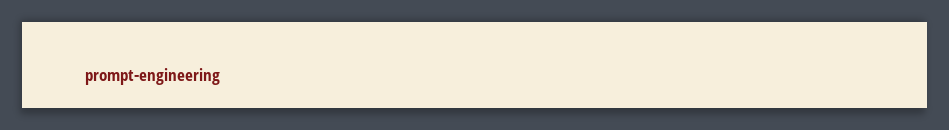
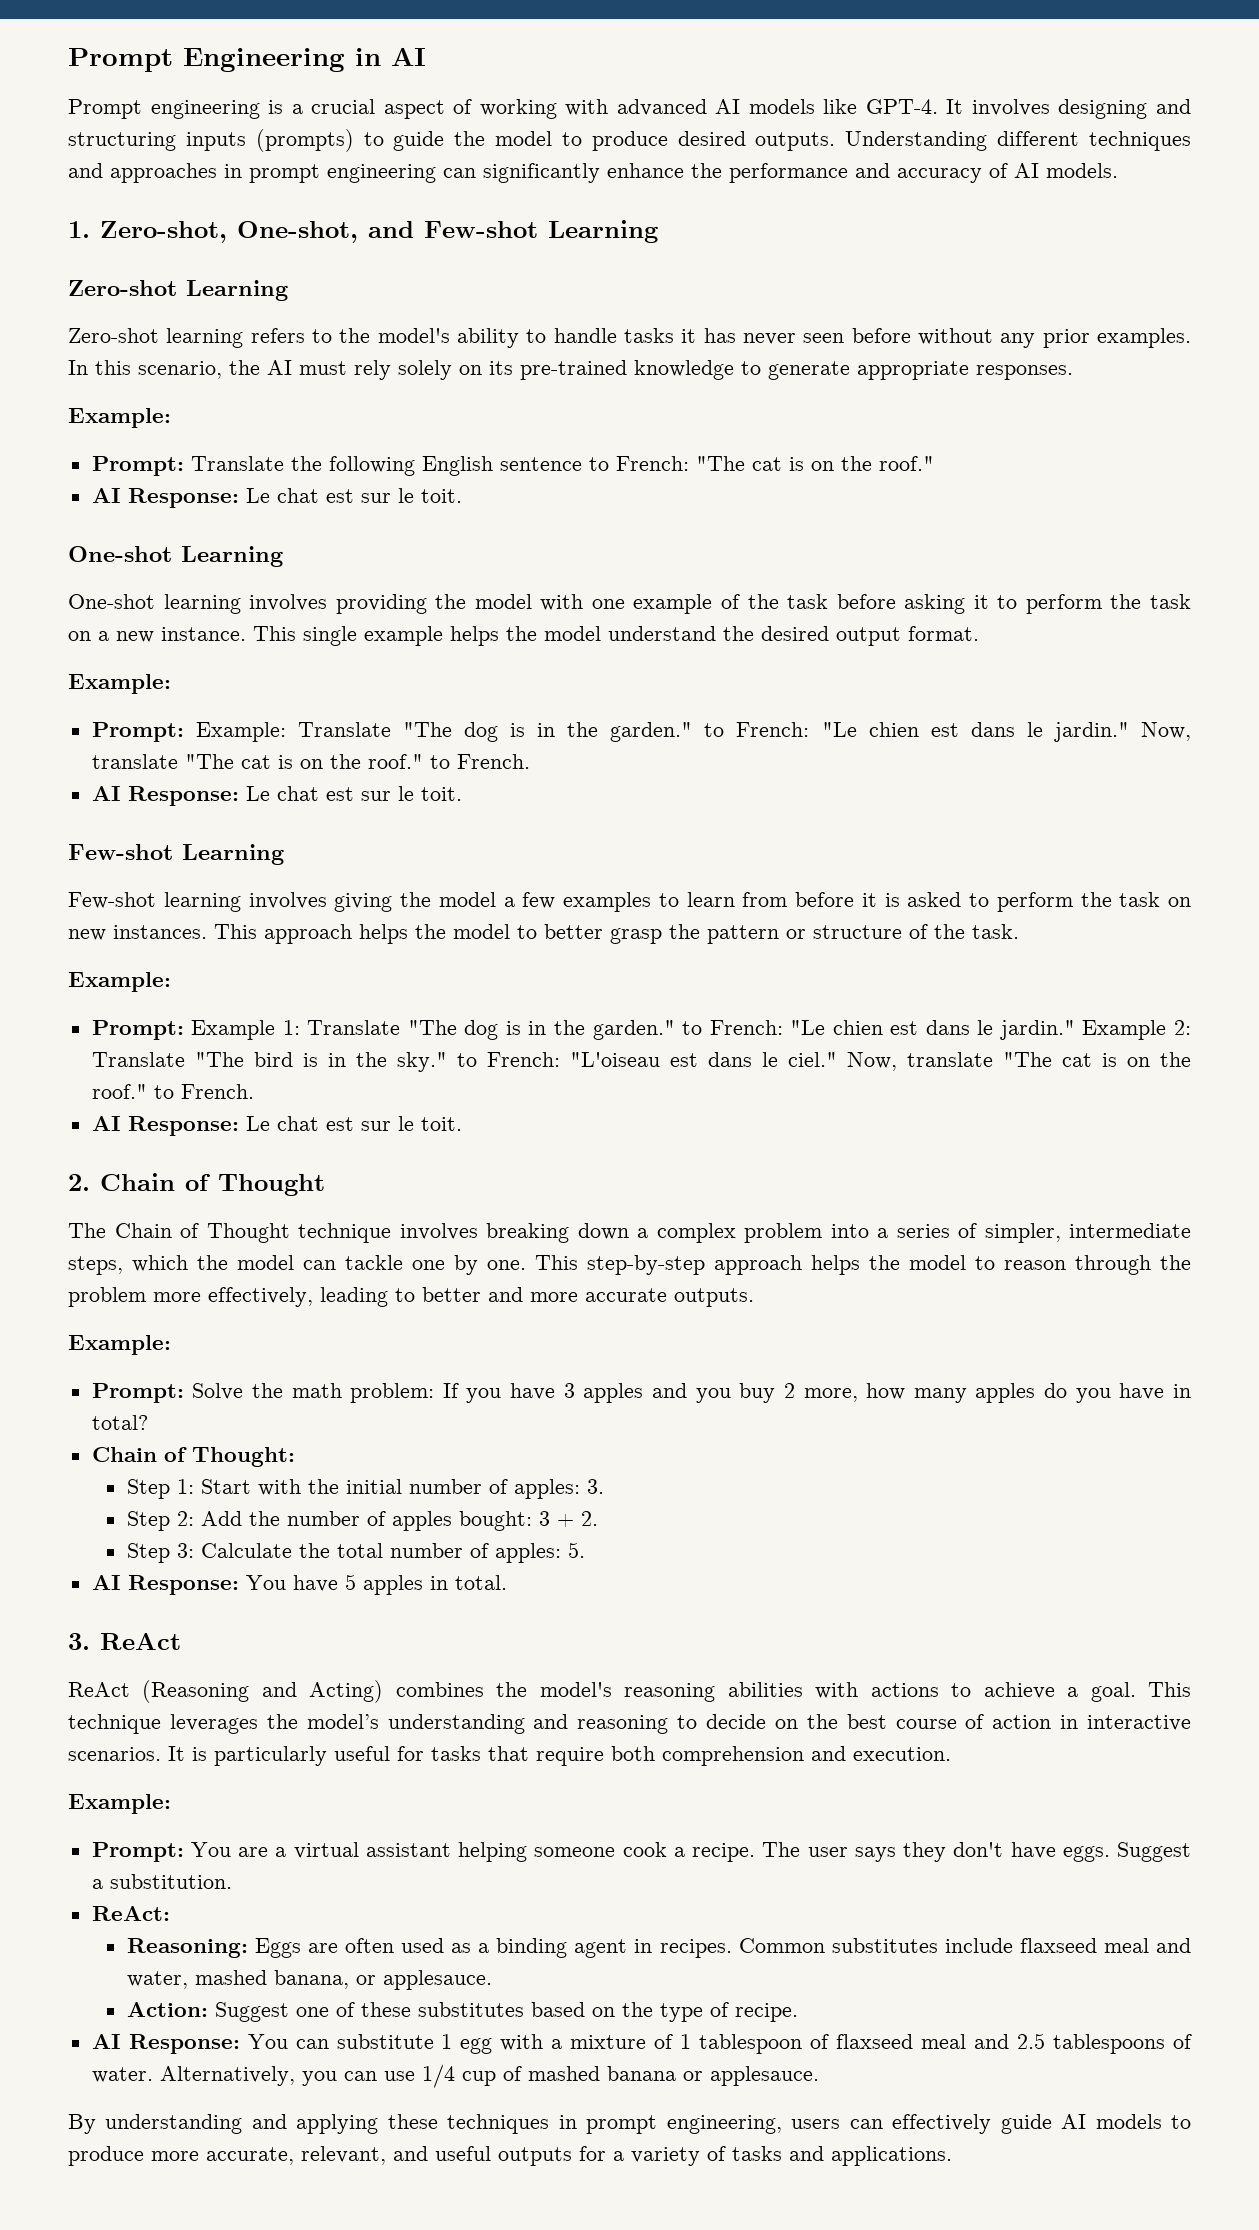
- prompt-engineering
+ Prompt Engineering in AI
+ Prompt engineering is a crucial aspect of working with advanced AI models like GPT-4. It involves designing and structuring inputs (prompts) to guide the model to produce desired outputs. Understanding different techniques and approaches in prompt engineering can significantly enhance the performance and accuracy of AI models.
+ 1. Zero-shot, One-shot, and Few-shot Learning
+ Zero-shot Learning
+ Zero-shot learning refers to the model's ability to handle tasks it has never seen before without any prior examples. In this scenario, the AI must rely solely on its pre-trained knowledge to generate appropriate responses.
+ Example:
+ Prompt: Translate the following English sentence to French: "The cat is on the roof."
+ AI Response: Le chat est sur le toit.
+ One-shot Learning
+ One-shot learning involves providing the model with one example of the task before asking it to perform the task on a new instance. This single example helps the model understand the desired output format.
+ Example:
+ Prompt: Example: Translate "The dog is in the garden." to French: "Le chien est dans le jardin." Now, translate "The cat is on the roof." to French.
+ AI Response: Le chat est sur le toit.
+ Few-shot Learning
+ Few-shot learning involves giving the model a few examples to learn from before it is asked to perform the task on new instances. This approach helps the model to better grasp the pattern or structure of the task.
+ Example:
+ Prompt: Example 1: Translate "The dog is in the garden." to French: "Le chien est dans le jardin." Example 2: Translate "The bird is in the sky." to French: "L'oiseau est dans le ciel." Now, translate "The cat is on the roof." to French.
+ AI Response: Le chat est sur le toit.
+ 2. Chain of Thought
+ The Chain of Thought technique involves breaking down a complex problem into a series of simpler, intermediate steps, which the model can tackle one by one. This step-by-step approach helps the model to reason through the problem more effectively, leading to better and more accurate outputs.
+ Example:
+ Prompt: Solve the math problem: If you have 3 apples and you buy 2 more, how many apples do you have in total?
+ Chain of Thought:
+ Step 1: Start with the initial number of apples: 3.
+ Step 2: Add the number of apples bought: 3 + 2.
+ Step 3: Calculate the total number of apples: 5.
+ AI Response: You have 5 apples in total.
+ 3. ReAct
+ ReAct (Reasoning and Acting) combines the model's reasoning abilities with actions to achieve a goal. This technique leverages the model’s understanding and reasoning to decide on the best course of action in interactive scenarios. It is particularly useful for tasks that require both comprehension and execution.
+ Example:
+ Prompt: You are a virtual assistant helping someone cook a recipe. The user says they don't have eggs. Suggest a substitution.
+ ReAct:
+ Reasoning: Eggs are often used as a binding agent in recipes. Common substitutes include flaxseed meal and water, mashed banana, or applesauce.
+ Action: Suggest one of these substitutes based on the type of recipe.
+ AI Response: You can substitute 1 egg with a mixture of 1 tablespoon of flaxseed meal and 2.5 tablespoons of water. Alternatively, you can use 1/4 cup of mashed banana or applesauce.
+ By understanding and applying these techniques in prompt engineering, users can effectively guide AI models to produce more accurate, relevant, and useful outputs for a variety of tasks and applications.

